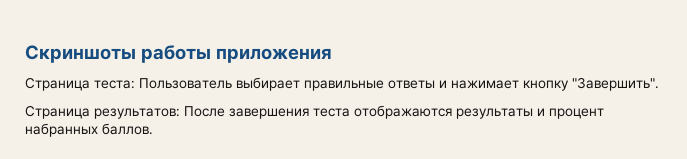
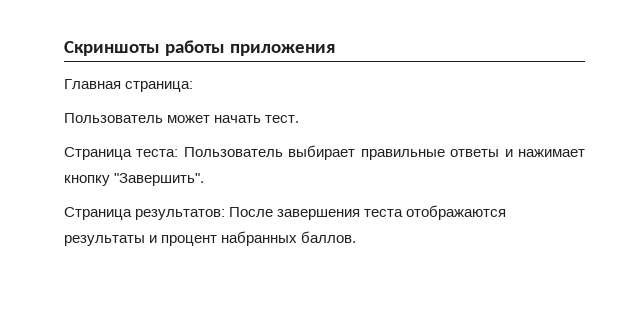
+ Главная страница:
+ Пользователь может начать тест.

